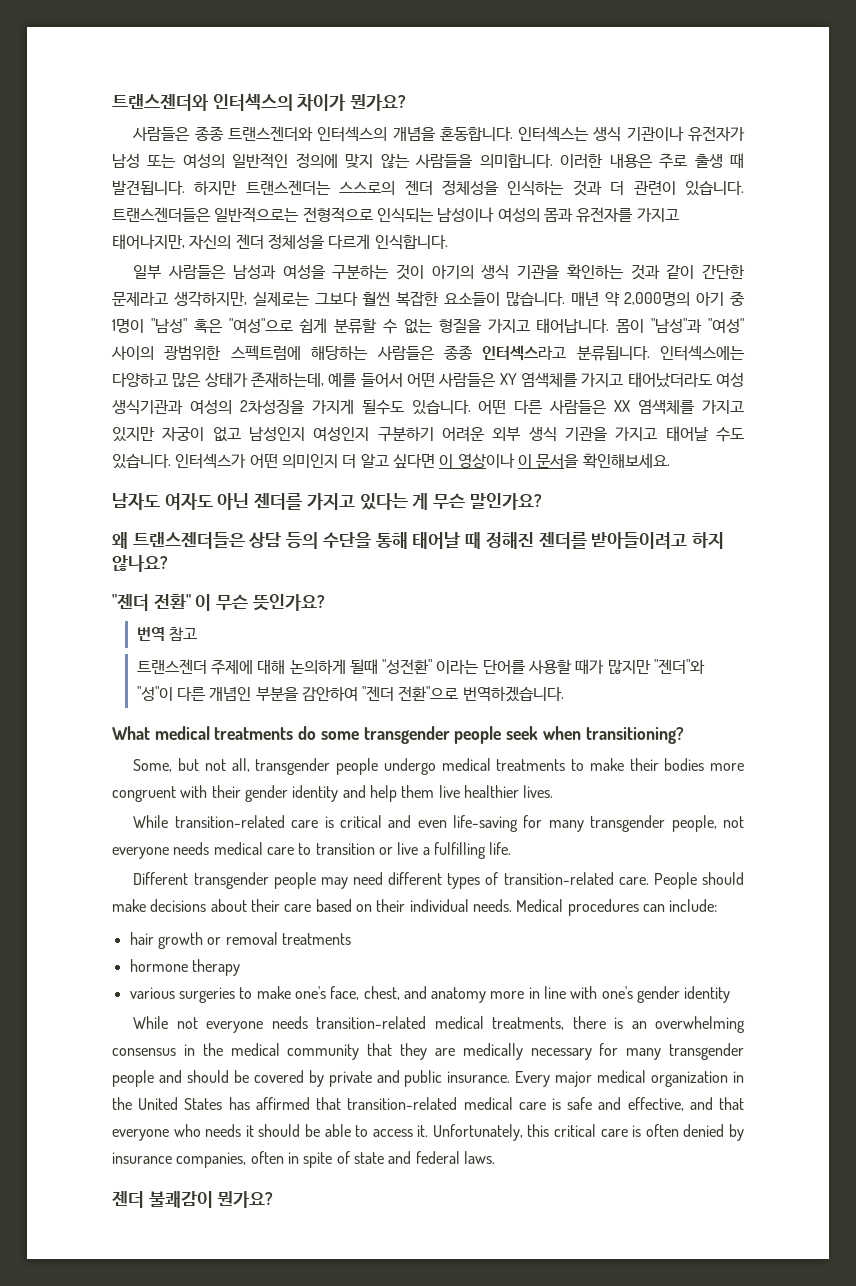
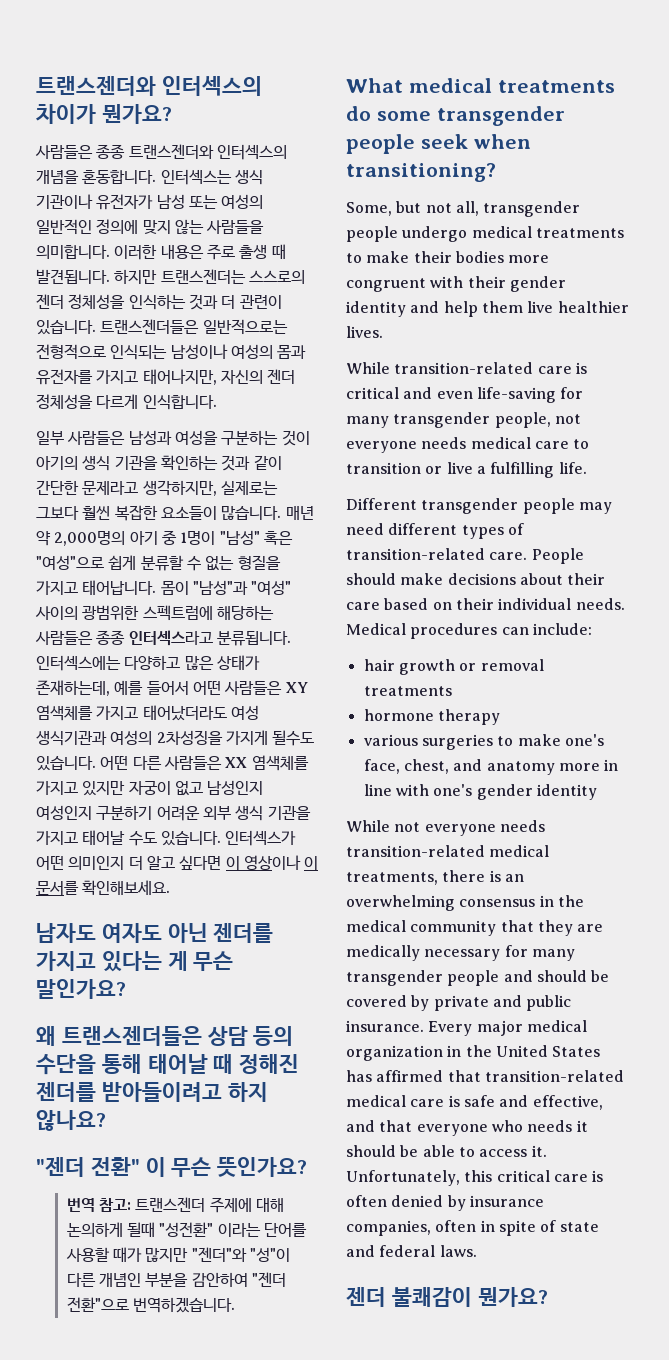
- 인터섹스가 어떤 의미인지 더 알고 싶다면 이 영상이나 이 문서을 확인해보세요.
+ 인터섹스가 어떤 의미인지 더 알고 싶다면 이 영상이나 이 문서를 확인해보세요.
- 번역 참고
- 트랜스젠더 주제에 대해 논의하게 될때 "성전환" 이라는 단어를 사용할 때가 많지만 "젠더"와 "성"이 다른 개념인 부분을 감안하여 "젠더 전환"으로 번역하겠습니다.
+ 번역 참고: 트랜스젠더 주제에 대해 논의하게 될때 "성전환" 이라는 단어를 사용할 때가 많지만 "젠더"와 "성"이 다른 개념인 부분을 감안하여 "젠더 전환"으로 번역하겠습니다.

